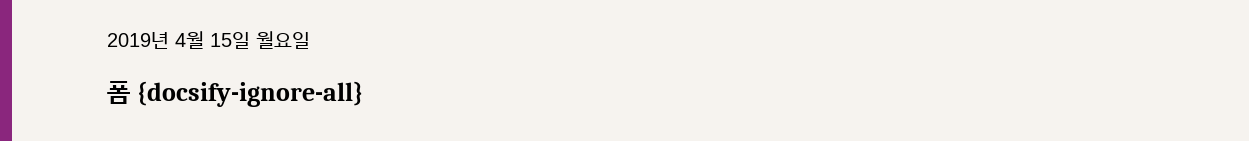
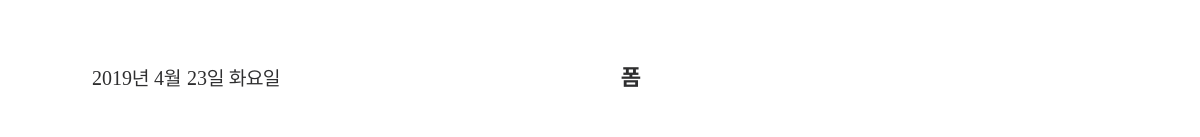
- 2019년 4월 15일 월요일
+ 2019년 4월 23일 화요일
- 폼 {docsify-ignore-all}
+ 폼

